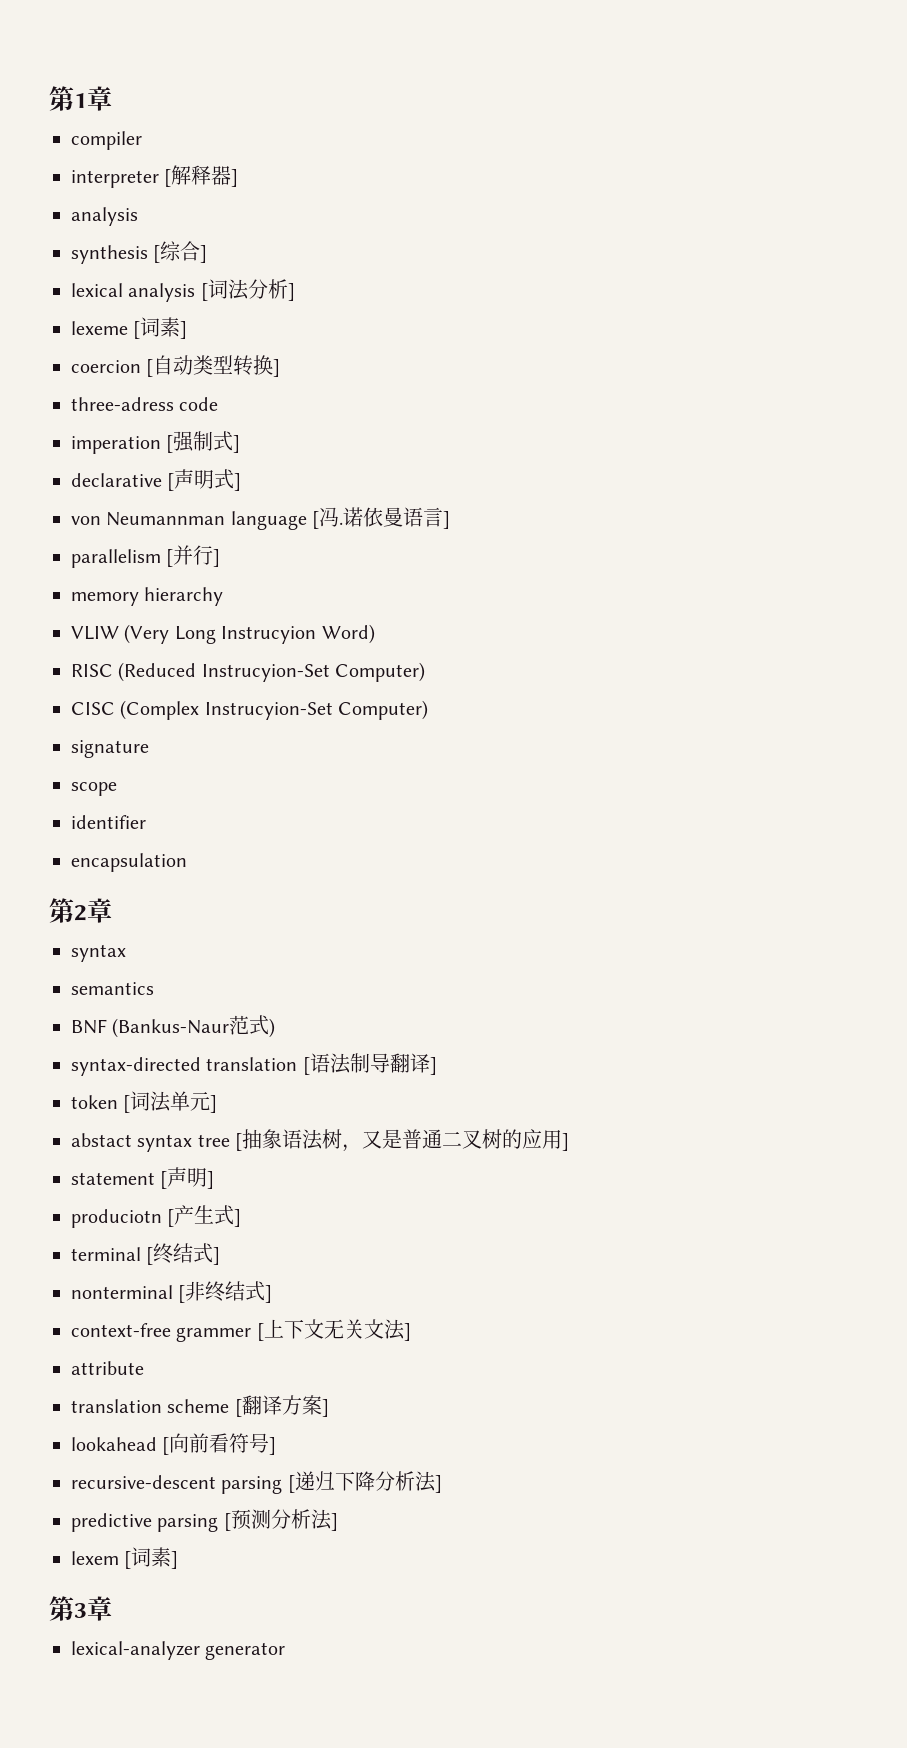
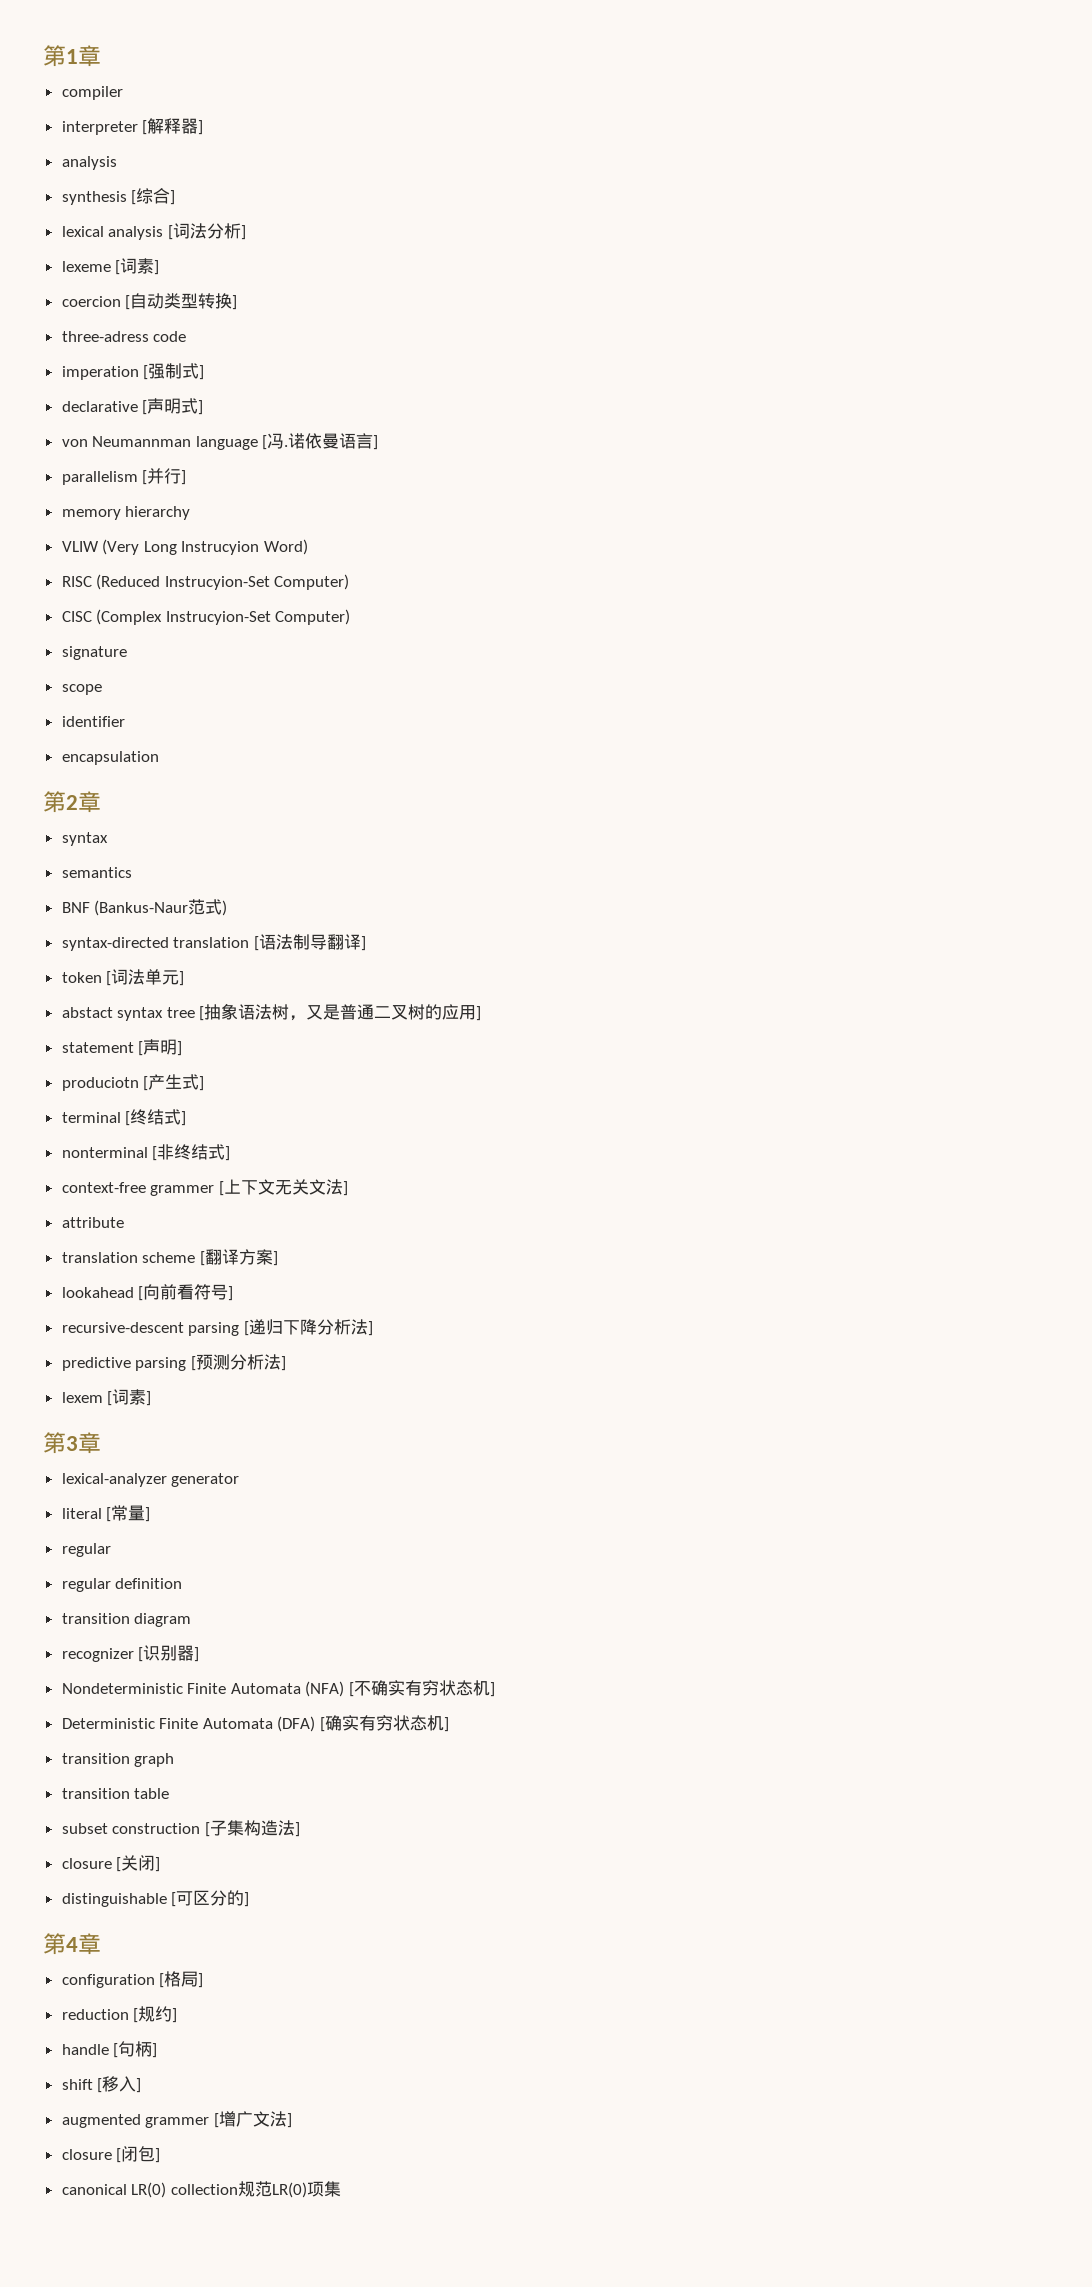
+ literal [常量]
+ regular
+ regular definition
+ transition diagram
+ recognizer [识别器]
+ Nondeterministic Finite Automata (NFA) [不确实有穷状态机]
+ Deterministic Finite Automata (DFA) [确实有穷状态机]
+ transition graph
+ transition table
+ subset construction [子集构造法]
+ closure [关闭]
+ distinguishable [可区分的]
+ 第4章
+ configuration [格局]
+ reduction [规约]
+ handle [句柄]
+ shift [移入]
+ augmented grammer [增广文法]
+ closure [闭包]
+ canonical LR(0) collection规范LR(0)项集

